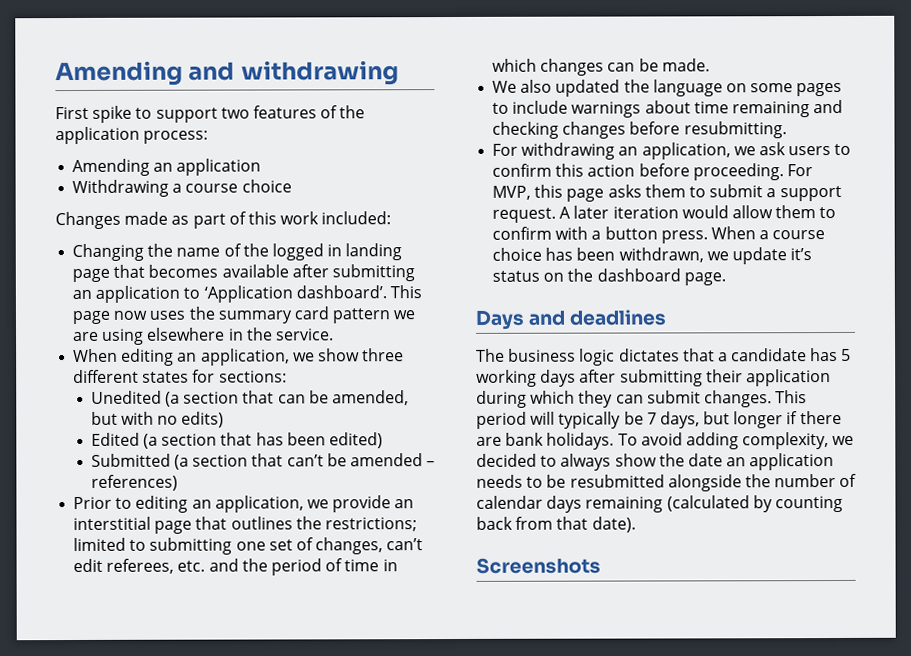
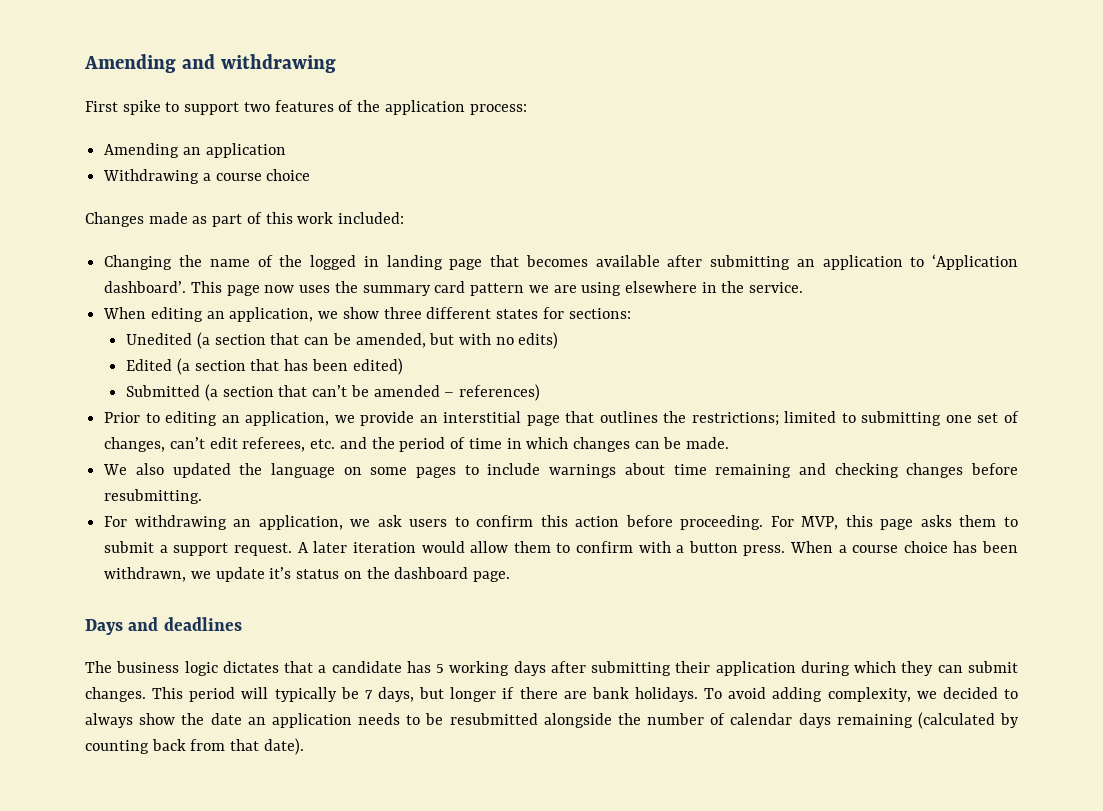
- Screenshots

